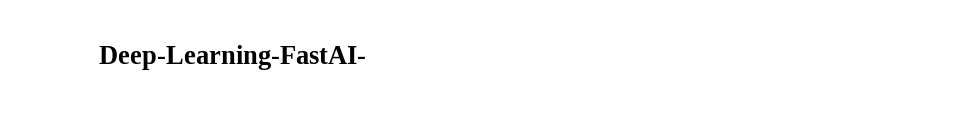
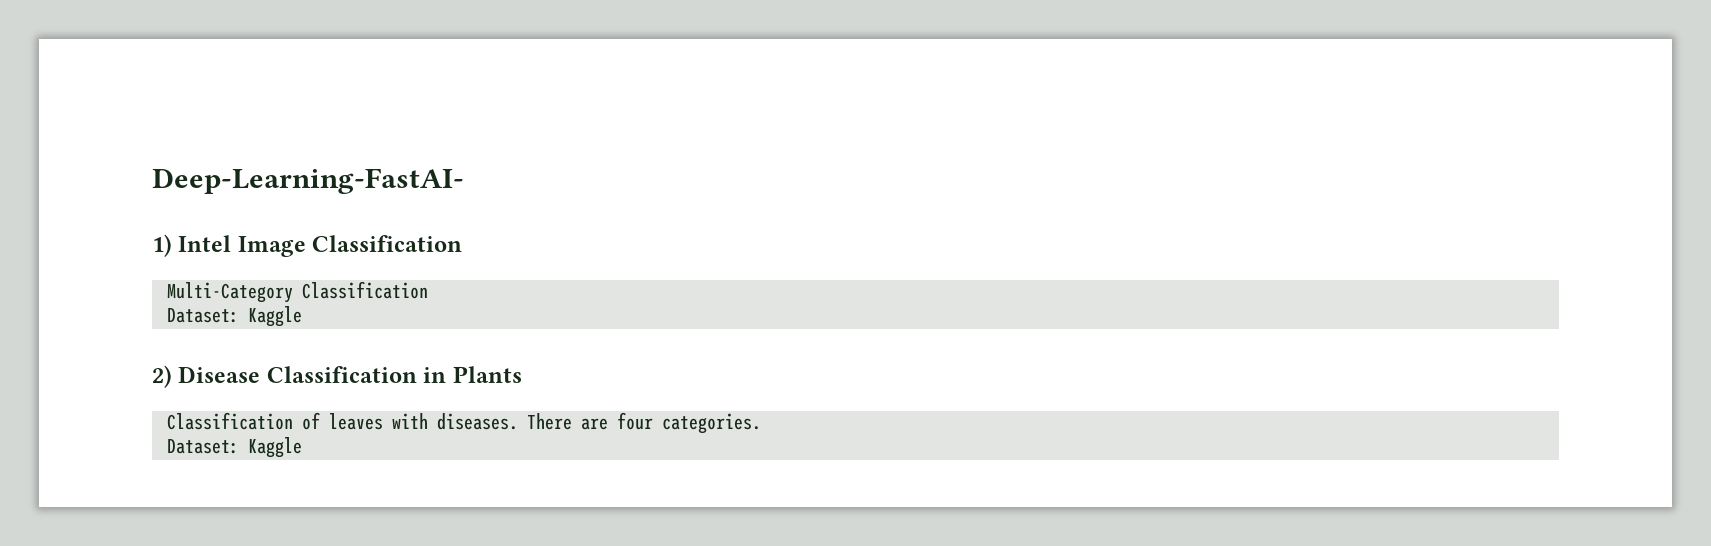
+ 1) Intel Image Classification
+ Multi-Category Classification
+ Dataset: Kaggle
+ 2) Disease Classification in Plants
+ Classification of leaves with diseases. There are four categories.
+ Dataset: Kaggle

